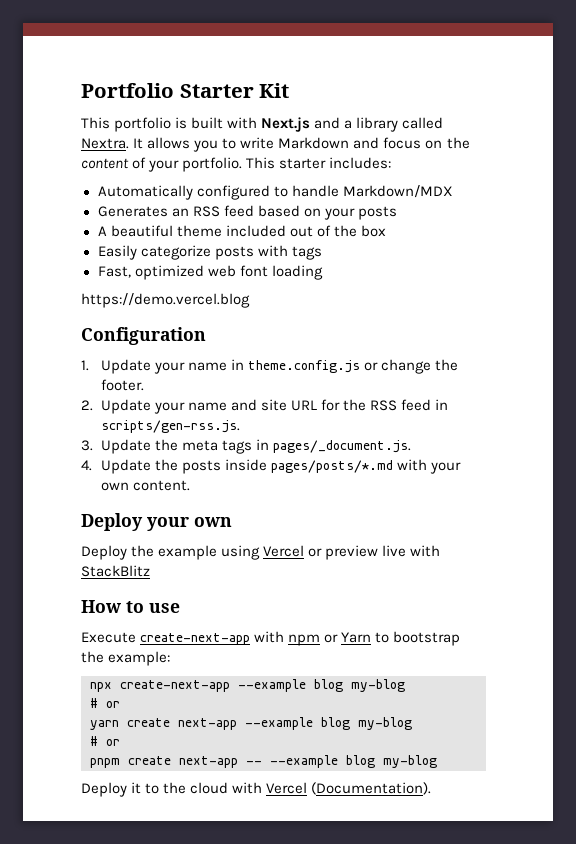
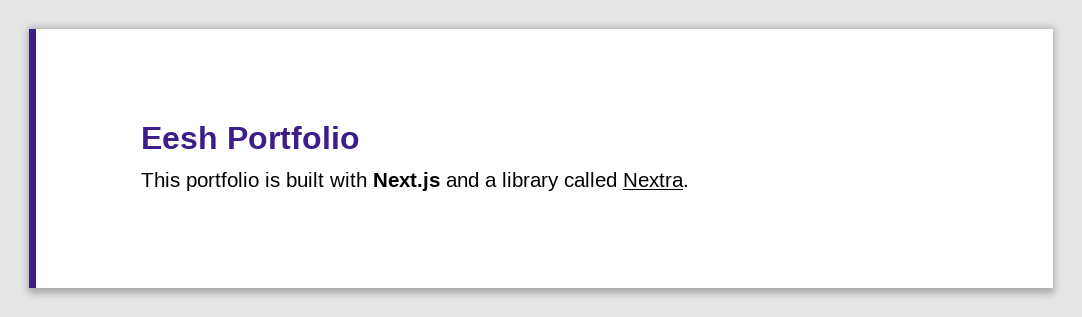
- Portfolio Starter Kit
+ Eesh Portfolio
- It allows you to write Markdown and focus on the content of your portfolio. This starter includes:
- Automatically configured to handle Markdown/MDX
- Generates an RSS feed based on your posts
- A beautiful theme included out of the box
- Easily categorize posts with tags
- Fast, optimized web font loading
- https://demo.vercel.blog
- Configuration
- 1. Update your name in theme.config.js or change the footer.
- 2. Update your name and site URL for the RSS feed in scripts/gen-rss.js.
- 3. Update the meta tags in pages/_document.js.
- 4. Update the posts inside pages/posts/*.md with your own content.
- Deploy your own
- Deploy the example using Vercel or preview live with StackBlitz
- How to use
- Execute create-next-app with npm or Yarn to bootstrap the example:
- npx create-next-app --example blog my-blog
- # or
- yarn create next-app --example blog my-blog
- # or
- pnpm create next-app -- --example blog my-blog
- Deploy it to the cloud with Vercel (Documentation).

